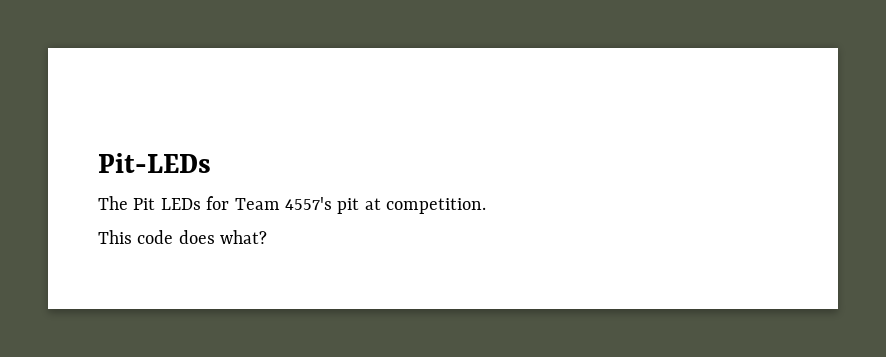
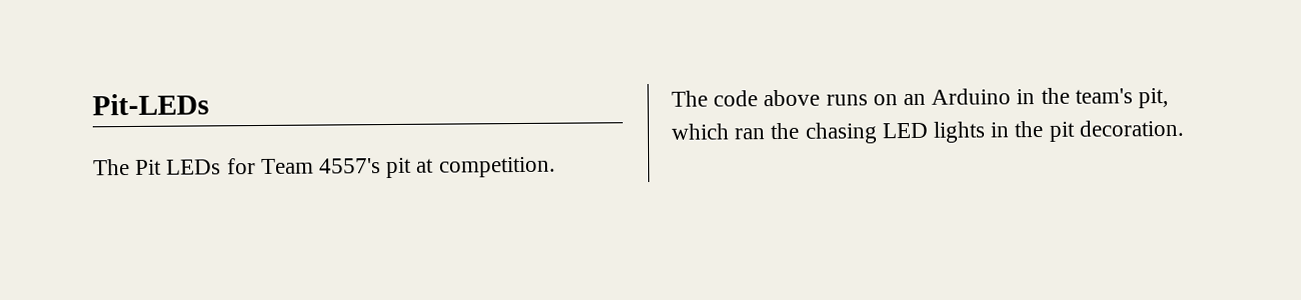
- This code does what?
+ The code above runs on an Arduino in the team's pit, which ran the chasing LED lights in the pit decoration.

